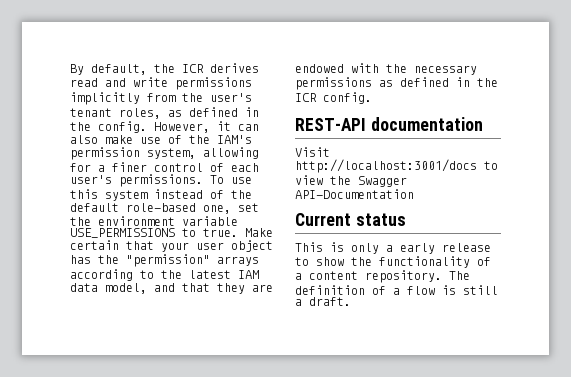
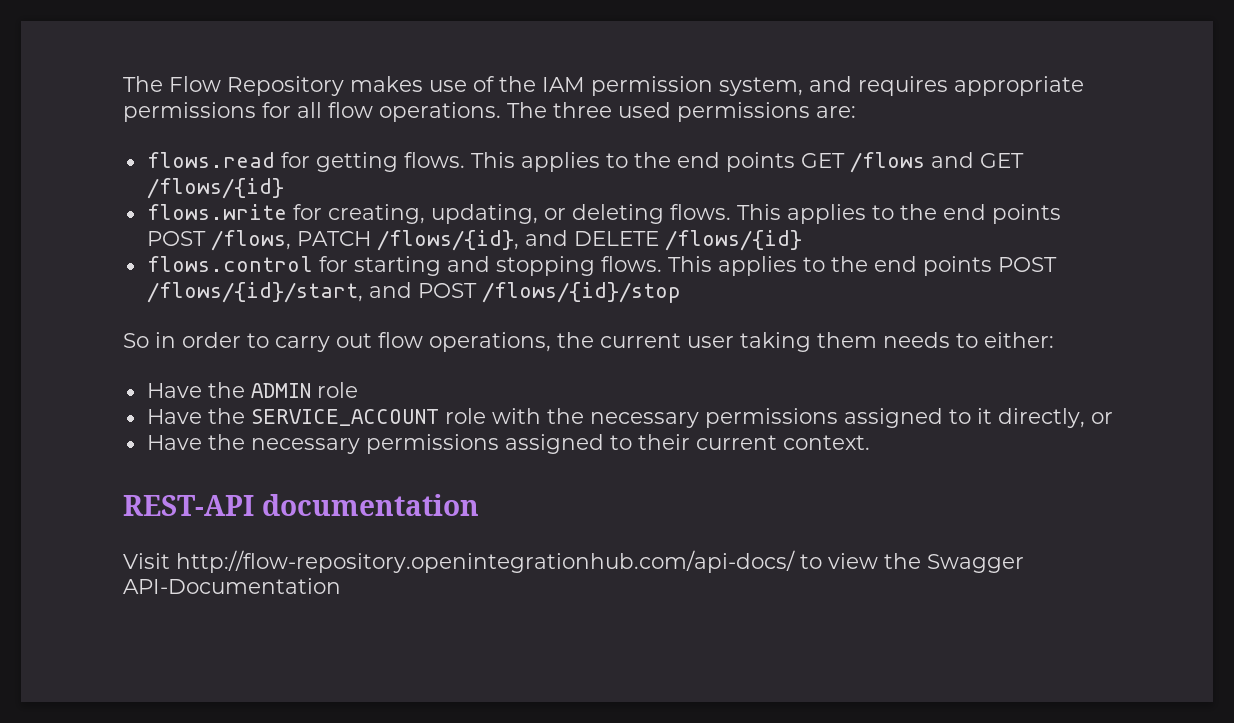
- By default, the ICR derives read and write permissions implicitly from the user's tenant roles, as defined in the config. However, it can also make use of the IAM's permission system, allowing for a finer control of each user's permissions. To use this system instead of the default role-based one, set the environment variable USE_PERMISSIONS to true. Make certain that your user object has the "permission" arrays according to the latest IAM data model, and that they are endowed with the necessary permissions as defined in the ICR config.
+ The Flow Repository makes use of the IAM permission system, and requires appropriate permissions for all flow operations. The three used permissions are:
+ flows.read for getting flows. This applies to the end points GET /flows and GET /flows/{id}
+ flows.write for creating, updating, or deleting flows. This applies to the end points POST /flows, PATCH /flows/{id}, and DELETE /flows/{id}
+ flows.control for starting and stopping flows. This applies to the end points POST /flows/{id}/start, and POST /flows/{id}/stop
+ So in order to carry out flow operations, the current user taking them needs to either:
+ Have the ADMIN role
+ Have the SERVICE_ACCOUNT role with the necessary permissions assigned to it directly, or
+ Have the necessary permissions assigned to their current context.
- Visit http://localhost:3001/docs to view the Swagger API-Documentation
+ Visit http://flow-repository.openintegrationhub.com/api-docs/ to view the Swagger API-Documentation
- Current status
- This is only a early release to show the functionality of a content repository. The definition of a flow is still a draft.

